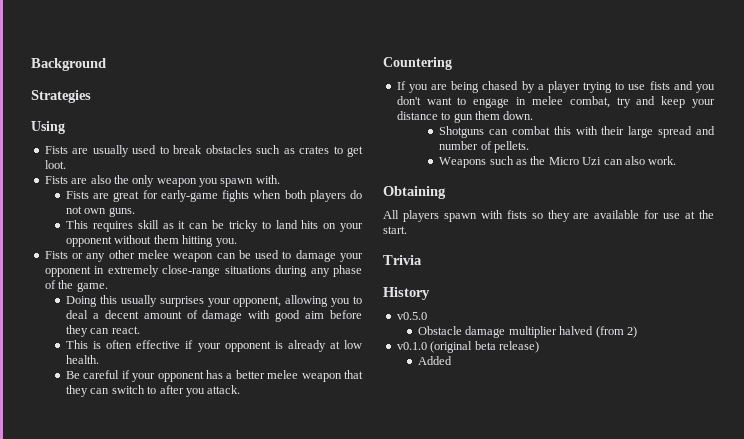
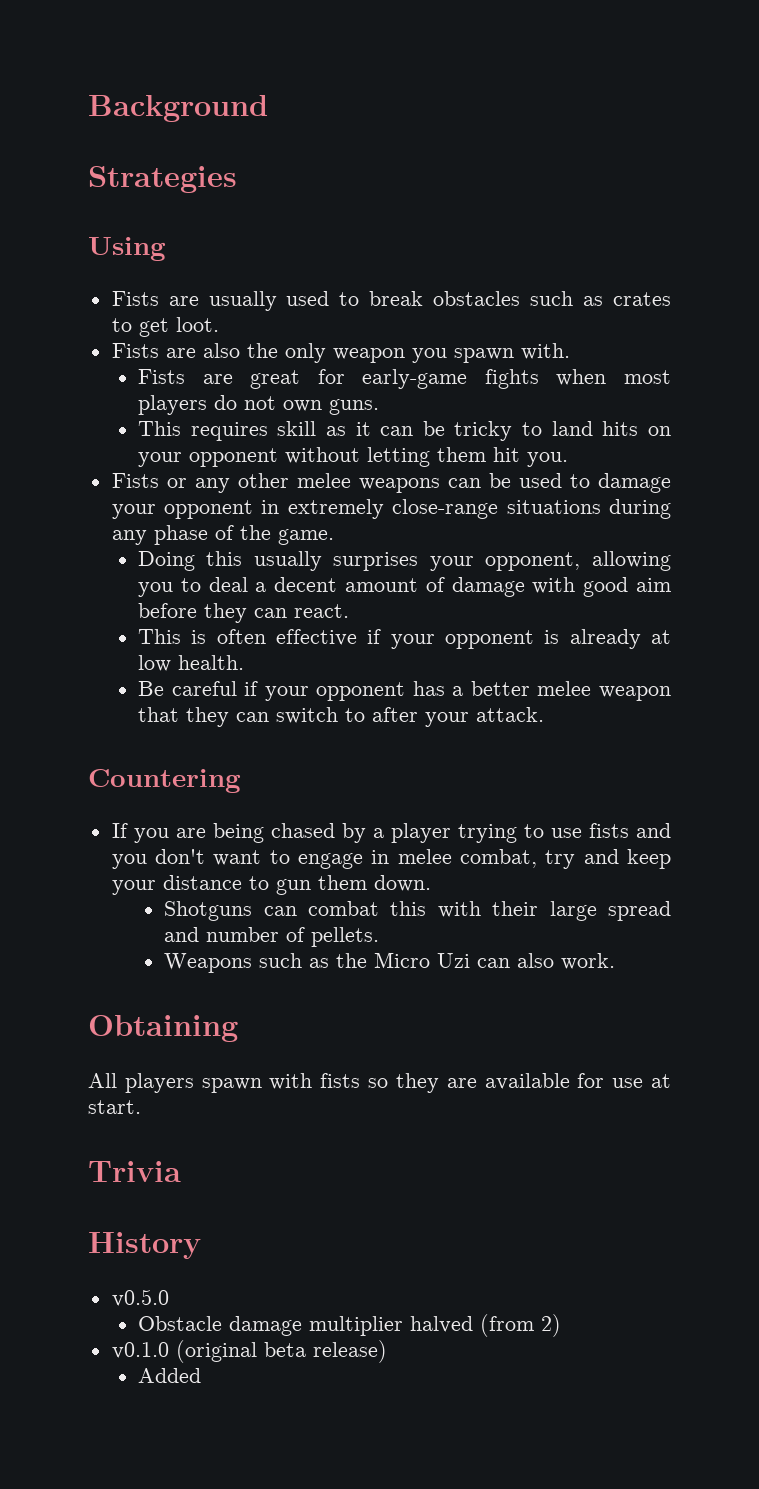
- Fists are great for early-game fights when both players do not own guns.
+ Fists are great for early-game fights when most players do not own guns.
- This requires skill as it can be tricky to land hits on your opponent without them hitting you.
+ This requires skill as it can be tricky to land hits on your opponent without letting them hit you.
- Fists or any other melee weapon can be used to damage your opponent in extremely close-range situations during any phase of the game.
+ Fists or any other melee weapons can be used to damage your opponent in extremely close-range situations during any phase of the game.
- Be careful if your opponent has a better melee weapon that they can switch to after you attack.
+ Be careful if your opponent has a better melee weapon that they can switch to after your attack.
- All players spawn with fists so they are available for use at the start.
+ All players spawn with fists so they are available for use at start.

